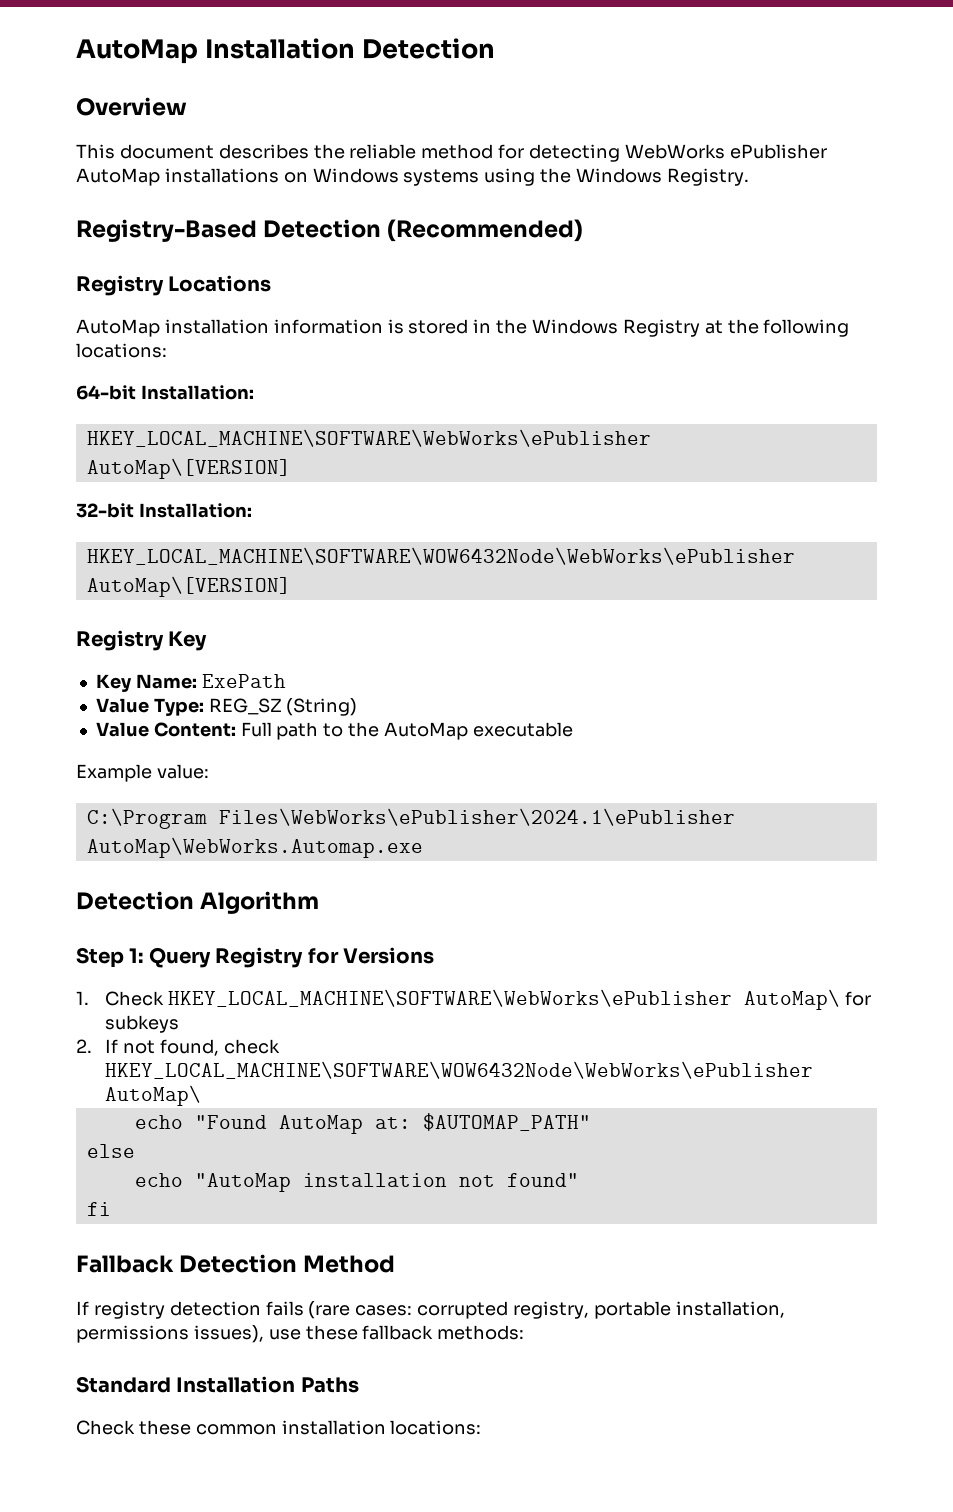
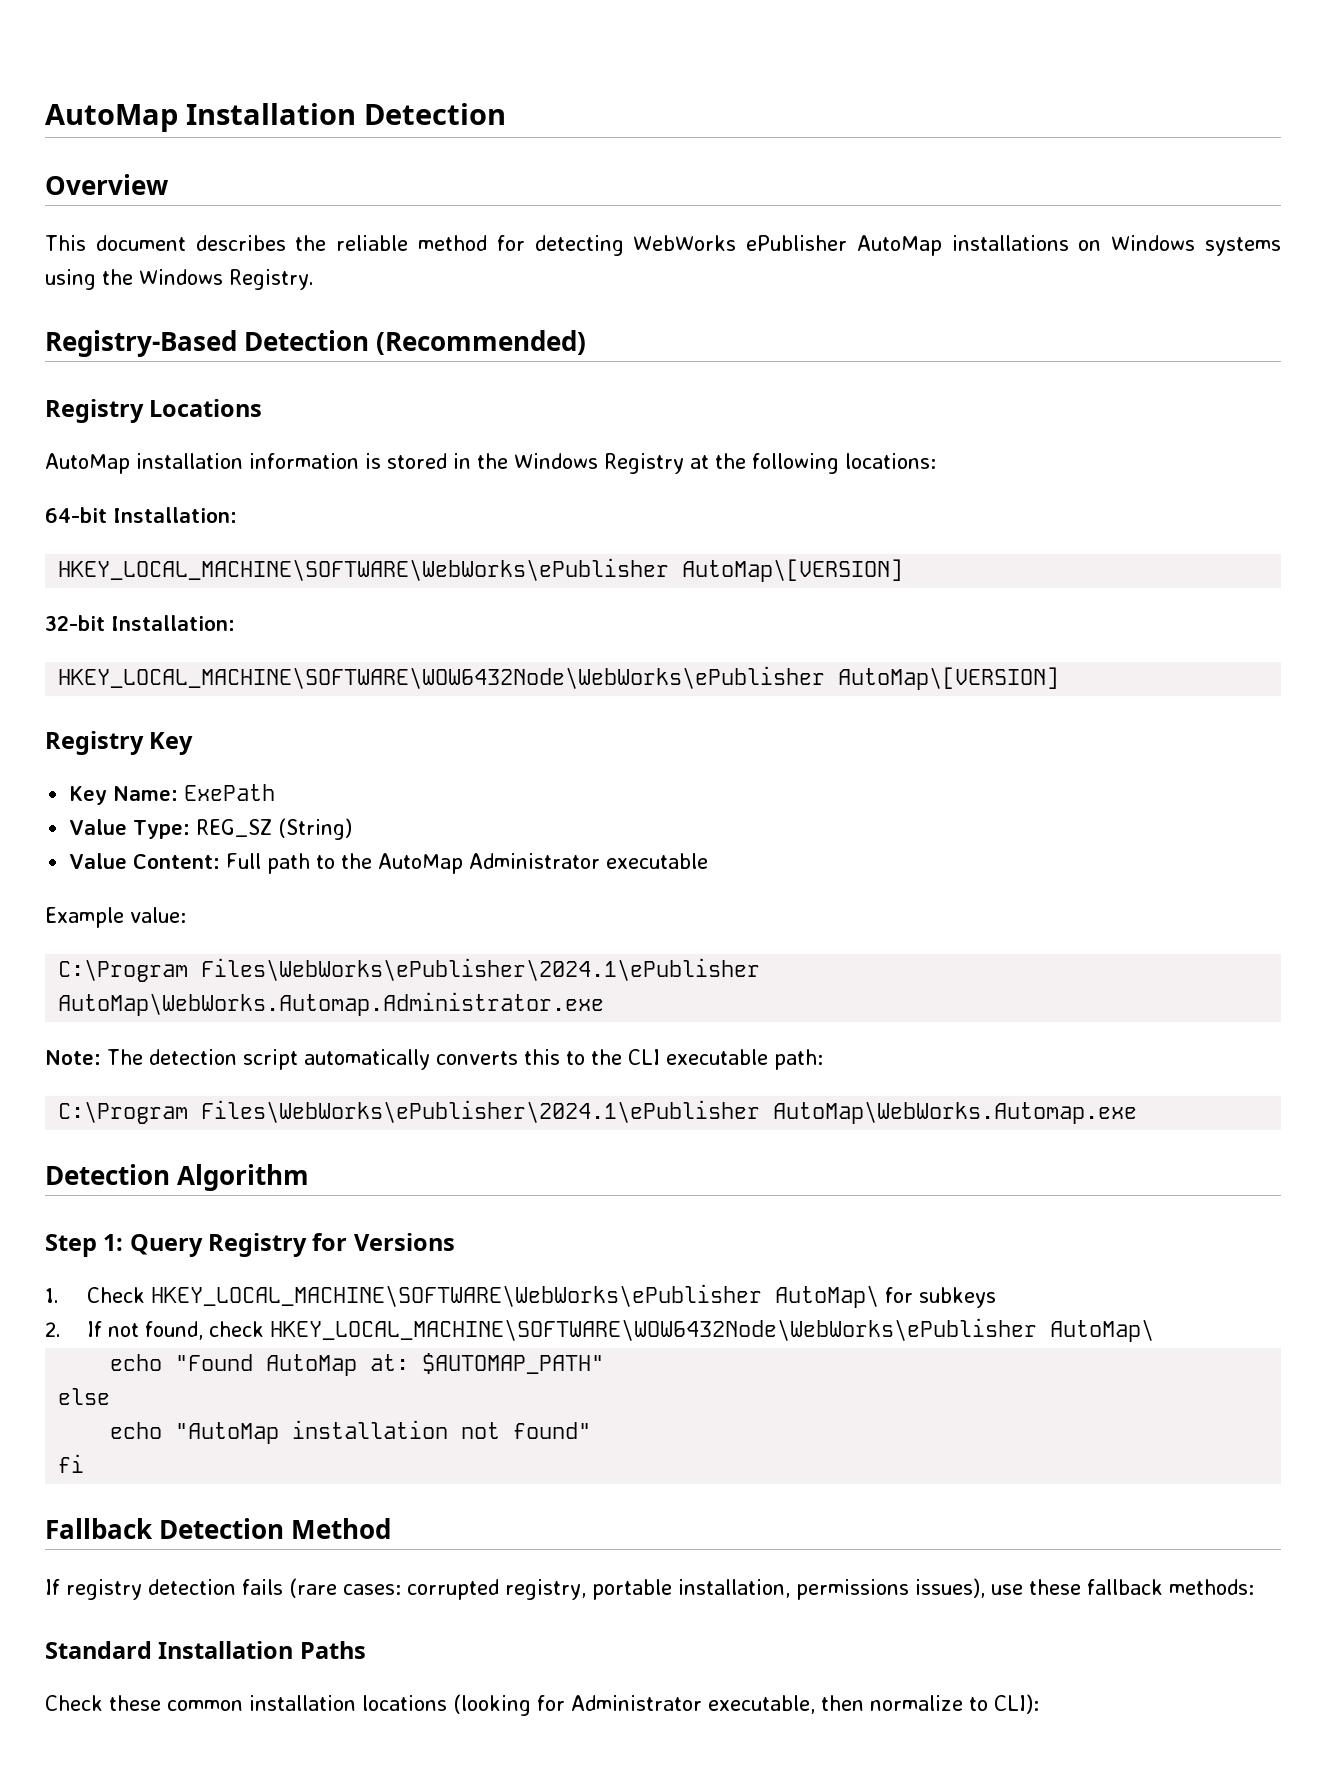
- Value Content: Full path to the AutoMap executable
+ Value Content: Full path to the AutoMap Administrator executable
+ C:\Program Files\WebWorks\ePublisher\2024.1\ePublisher AutoMap\WebWorks.Automap.Administrator.exe
+ Note: The detection script automatically converts this to the CLI executable path:
- Check these common installation locations:
+ Check these common installation locations (looking for Administrator executable, then normalize to CLI):

